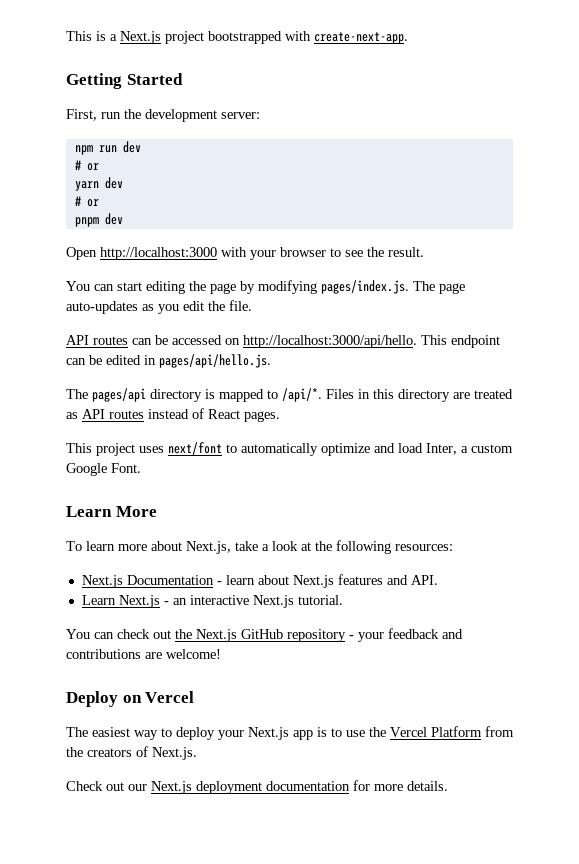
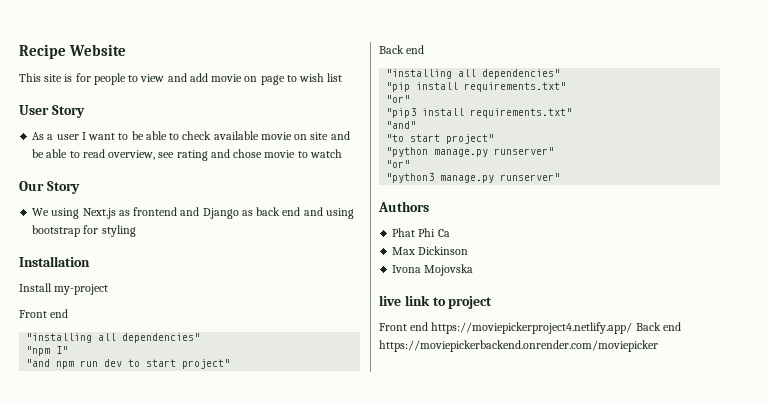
- This is a Next.js project bootstrapped with create-next-app.
- Getting Started
- First, run the development server:
- npm run dev
- # or
- yarn dev
- # or
- pnpm dev
- Open http://localhost:3000 with your browser to see the result.
- You can start editing the page by modifying pages/index.js. The page auto-updates as you edit the file.
- API routes can be accessed on http://localhost:3000/api/hello. This endpoint can be edited in pages/api/hello.js.
- The pages/api directory is mapped to /api/*. Files in this directory are treated as API routes instead of React pages.
- This project uses next/font to automatically optimize and load Inter, a custom Google Font.
- Learn More
- To learn more about Next.js, take a look at the following resources:
- Next.js Documentation - learn about Next.js features and API.
- Learn Next.js - an interactive Next.js tutorial.
- You can check out the Next.js GitHub repository - your feedback and contributions are welcome!
- Deploy on Vercel
- The easiest way to deploy your Next.js app is to use the Vercel Platform from the creators of Next.js.
- Check out our Next.js deployment documentation for more details.
+ Recipe Website
+ This site is for people to view and add movie on page to wish list
+ User Story
+ As a user I want to be able to check available movie on site and be able to read overview, see rating and chose movie to watch
+ Our Story
+ We using Next.js as frontend and Django as back end and using bootstrap for styling
+ Installation
+ Install my-project
+ Front end
+ "installing all dependencies"
+ "npm I"
+ "and npm run dev to start project"
+ Back end
+ "installing all dependencies"
+ "pip install requirements.txt"
+ "or"
+ "pip3 install requirements.txt"
+ "and"
+ "to start project"
+ "python manage.py runserver"
+ "or"
+ "python3 manage.py runserver"
+ Authors
+ Phat Phi Ca
+ Max Dickinson
+ Ivona Mojovska
+ live link to project
+ Front end https://moviepickerproject4.netlify.app/ Back end https://moviepickerbackend.onrender.com/moviepicker

